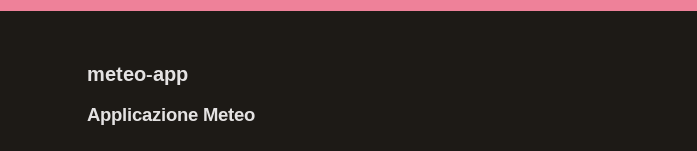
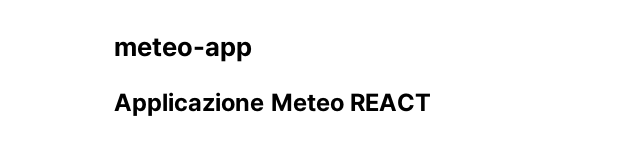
- Applicazione Meteo
+ Applicazione Meteo REACT

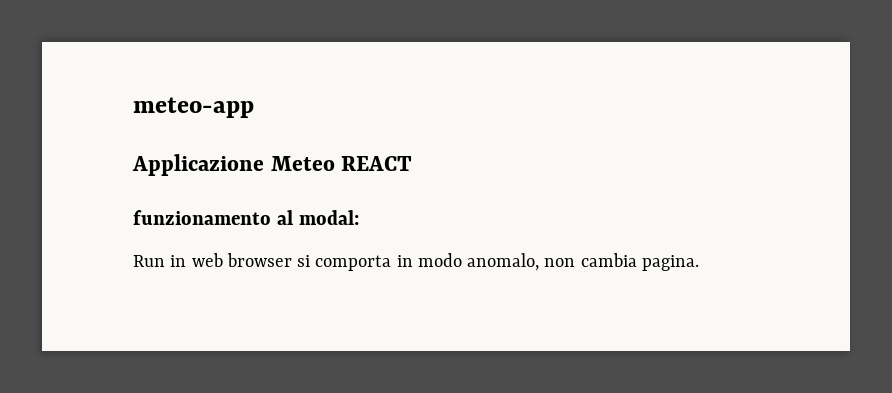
+ funzionamento al modal:
+ Run in web browser si comporta in modo anomalo, non cambia pagina.

